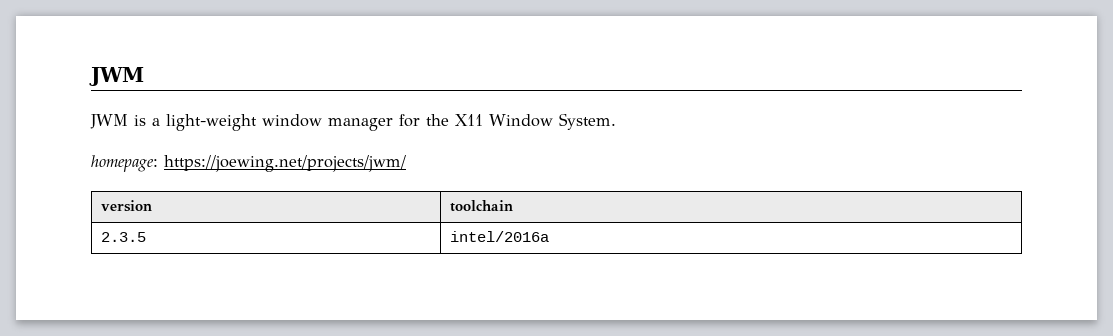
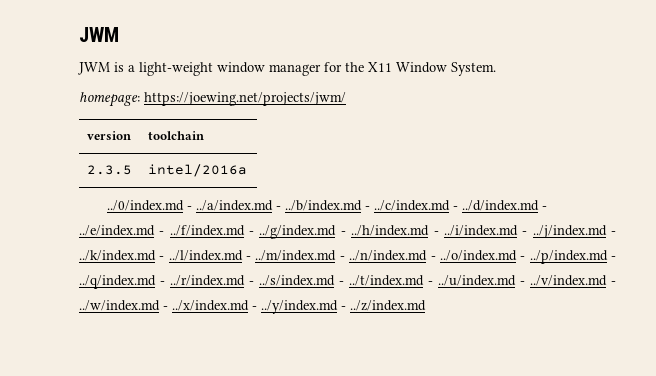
+ ../0/index.md - ../a/index.md - ../b/index.md - ../c/index.md - ../d/index.md - ../e/index.md - ../f/index.md - ../g/index.md - ../h/index.md - ../i/index.md - ../j/index.md - ../k/index.md - ../l/index.md - ../m/index.md - ../n/index.md - ../o/index.md - ../p/index.md - ../q/index.md - ../r/index.md - ../s/index.md - ../t/index.md - ../u/index.md - ../v/index.md - ../w/index.md - ../x/index.md - ../y/index.md - ../z/index.md

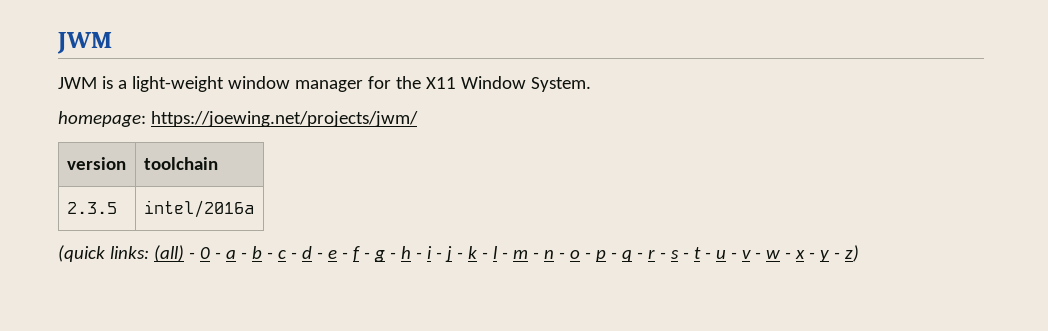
- ../0/index.md - ../a/index.md - ../b/index.md - ../c/index.md - ../d/index.md - ../e/index.md - ../f/index.md - ../g/index.md - ../h/index.md - ../i/index.md - ../j/index.md - ../k/index.md - ../l/index.md - ../m/index.md - ../n/index.md - ../o/index.md - ../p/index.md - ../q/index.md - ../r/index.md - ../s/index.md - ../t/index.md - ../u/index.md - ../v/index.md - ../w/index.md - ../x/index.md - ../y/index.md - ../z/index.md
+ (quick links: (all) - 0 - a - b - c - d - e - f - g - h - i - j - k - l - m - n - o - p - q - r - s - t - u - v - w - x - y - z)

